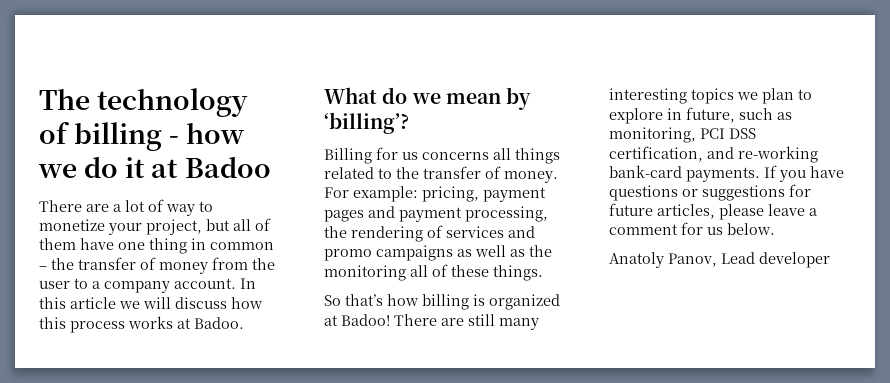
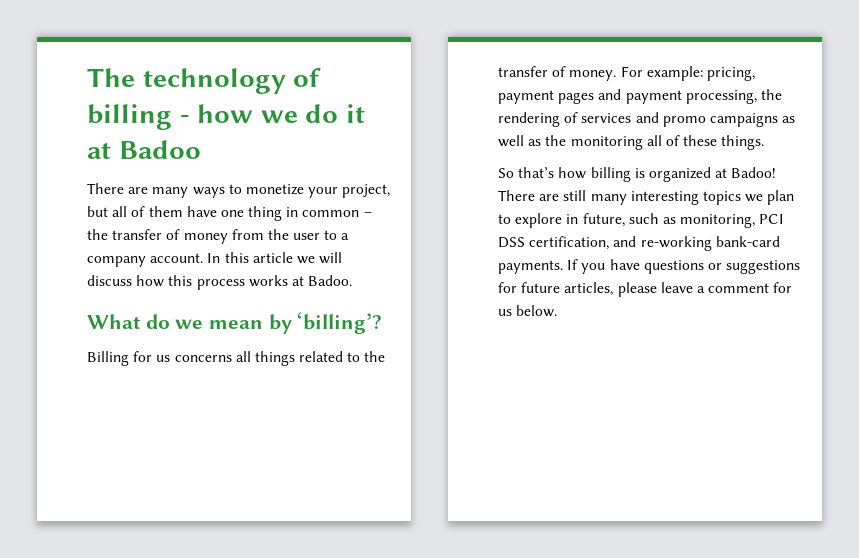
- There are a lot of way to monetize your project, but all of them have one thing in common – the transfer of money from the user to a company account.
+ There are many ways to monetize your project, but all of them have one thing in common – the transfer of money from the user to a company account.
- Anatoly Panov, Lead developer

